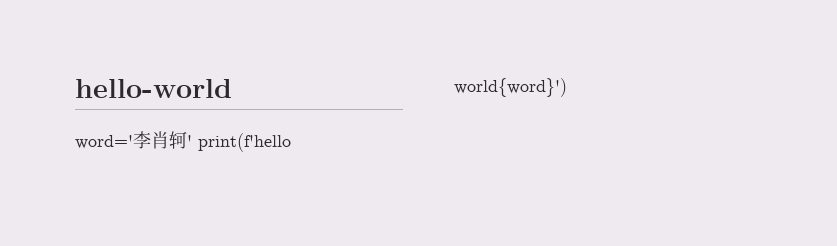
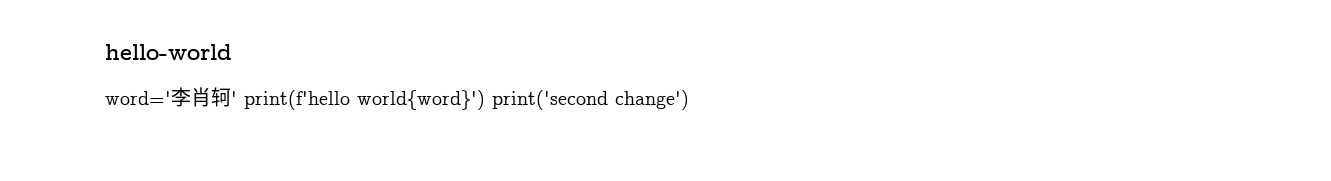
- word='李肖轲' print(f'hello world{word}')
+ word='李肖轲' print(f'hello world{word}') print('second change')

